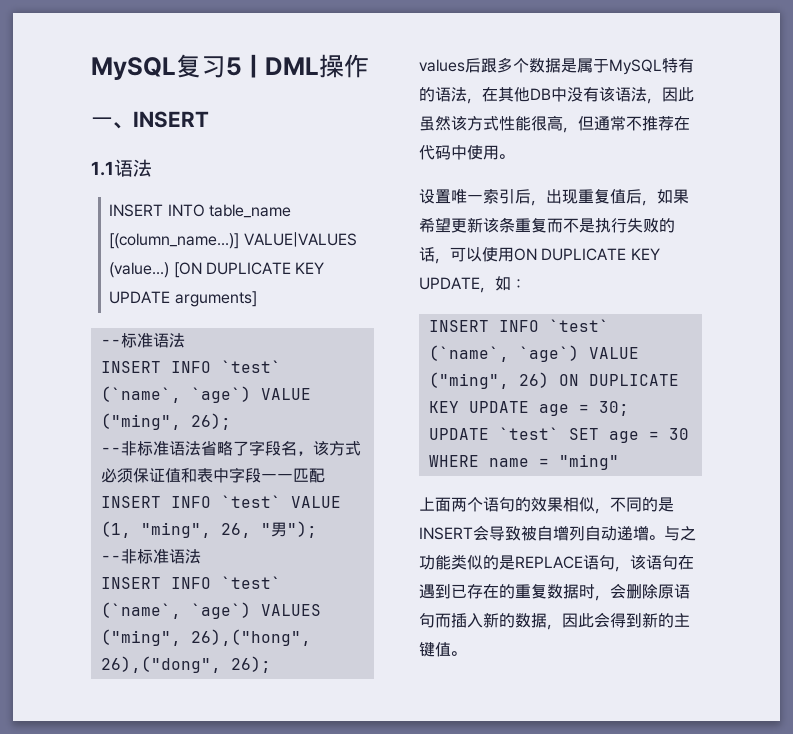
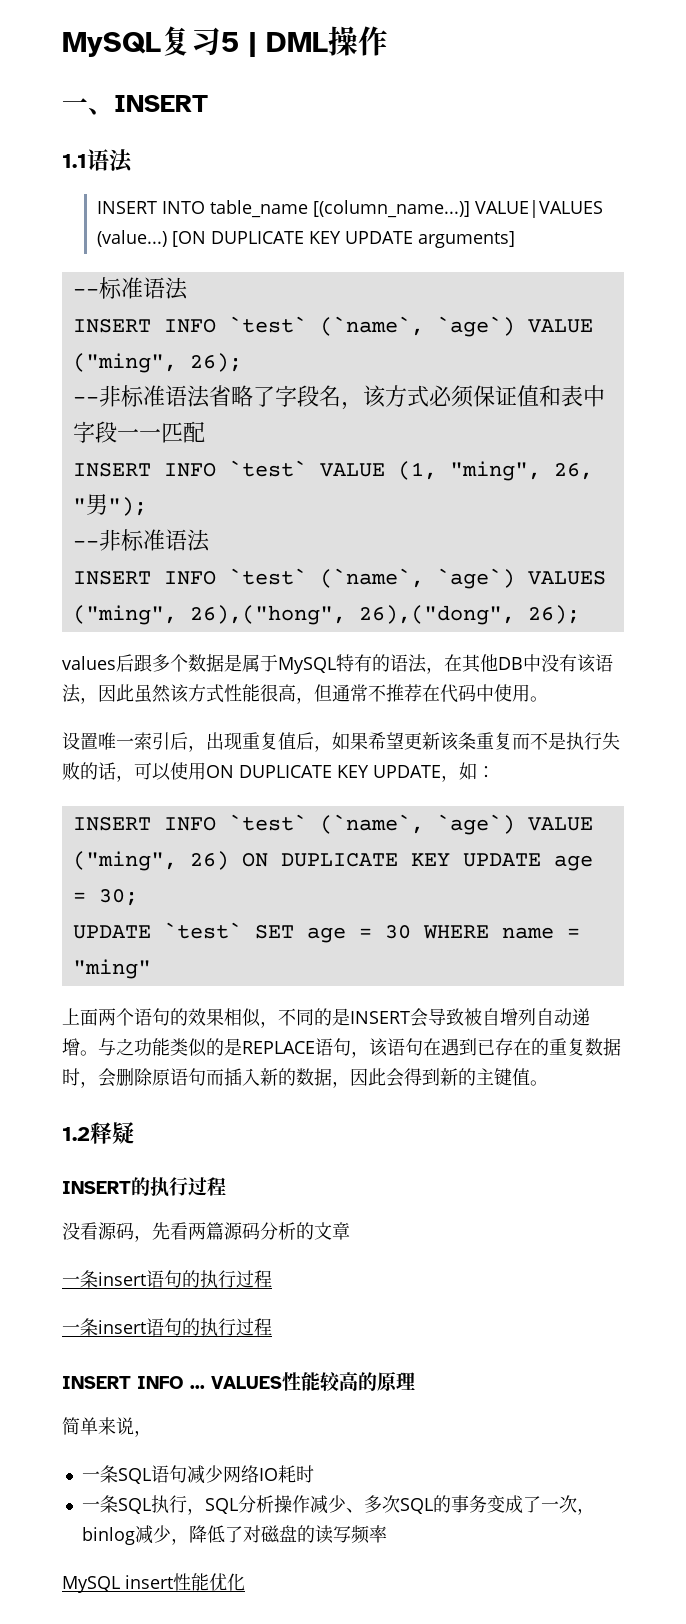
+ 1.2释疑
+ INSERT的执行过程
+ 没看源码，先看两篇源码分析的文章
+ 一条insert语句的执行过程
+ 一条insert语句的执行过程
+ INSERT INFO ... VALUES性能较高的原理
+ 简单来说，
+ 一条SQL语句减少网络IO耗时
+ 一条SQL执行，SQL分析操作减少、多次SQL的事务变成了一次，binlog减少，降低了对磁盘的读写频率
+ MySQL insert性能优化

